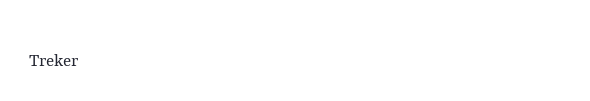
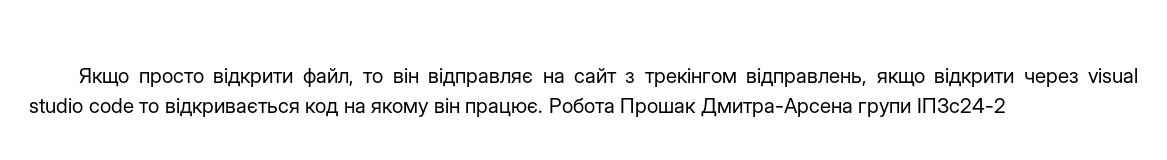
- Treker
+ Якщо просто відкрити файл, то він відправляє на сайт з трекінгом відправлень, якщо відкрити через visual studio code то відкривається код на якому він працює. Робота Прошак Дмитра-Арсена групи ІПЗс24-2

